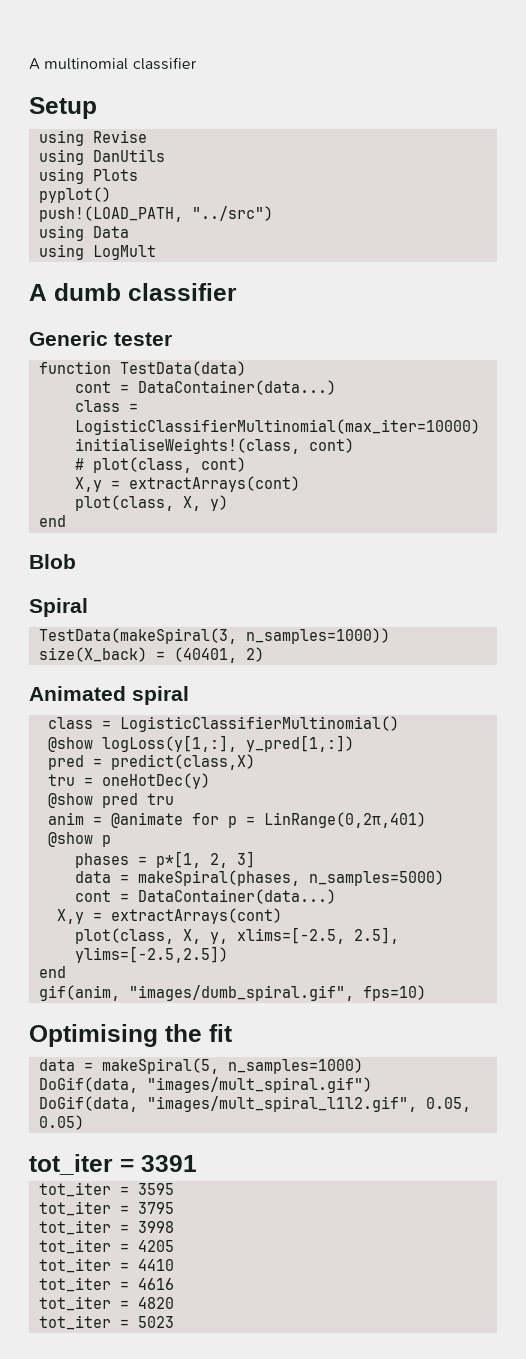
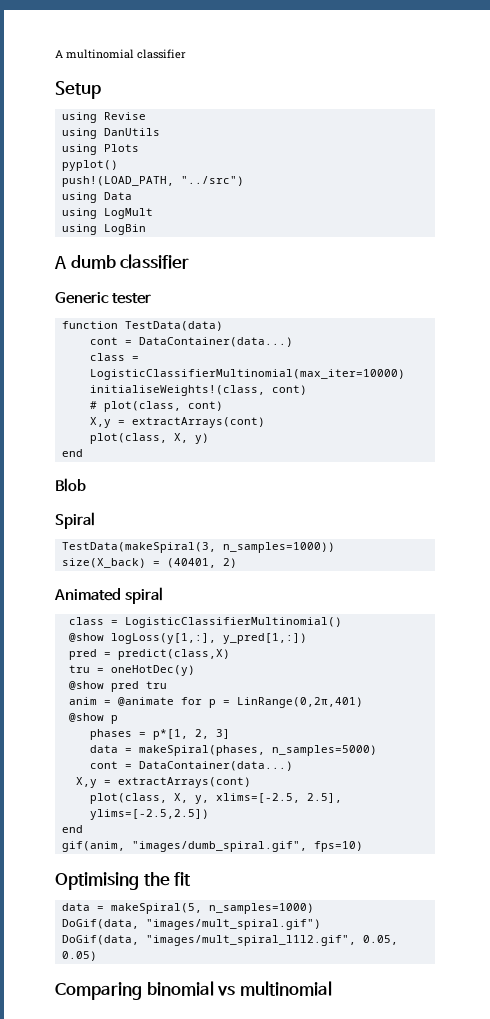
+ using LogBin
- tot_iter = 3391
- tot_iter = 3595
- tot_iter = 3795
- tot_iter = 3998
- tot_iter = 4205
- tot_iter = 4410
- tot_iter = 4616
- tot_iter = 4820
- tot_iter = 5023
+ Comparing binomial vs multinomial

